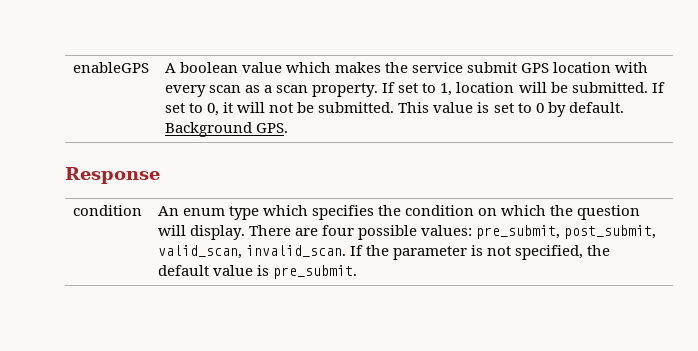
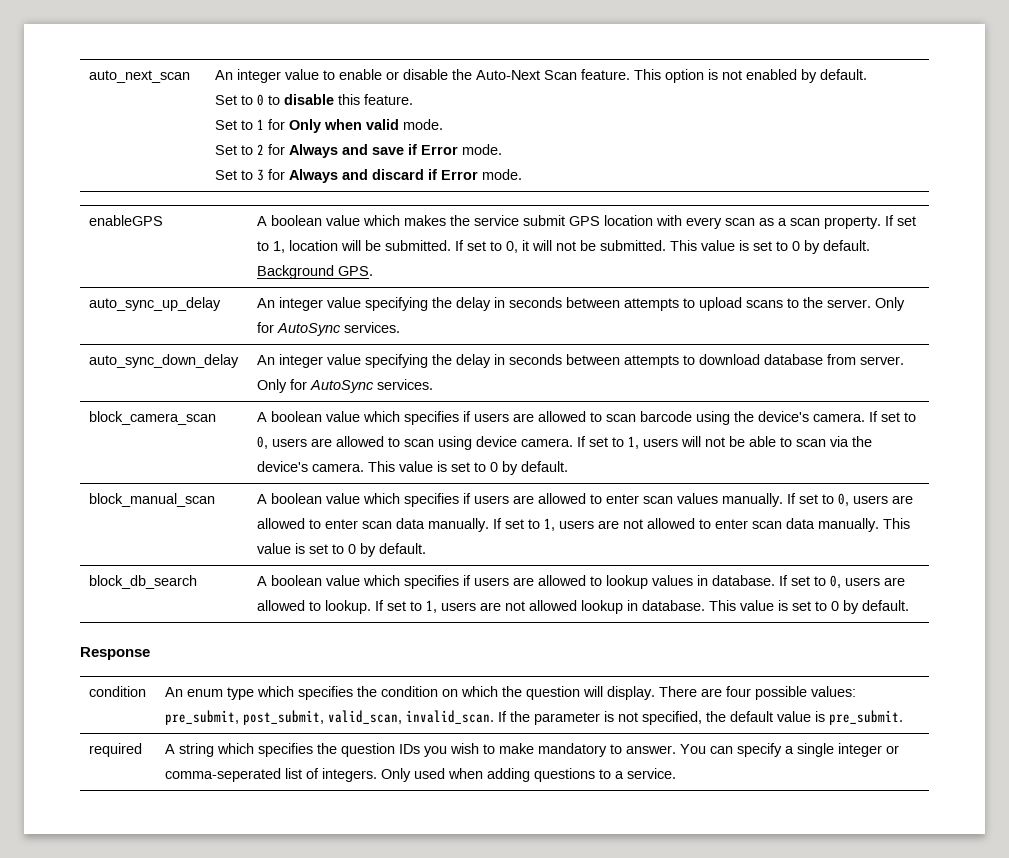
+ auto_next_scan | An integer value to enable or disable the Auto-Next Scan feature. This option is not enabled by default.
+ Set to 0 to disable this feature.
+ Set to 1 for Only when valid mode.
+ Set to 2 for Always and save if Error mode.
+ Set to 3 for Always and discard if Error mode.
+ auto_sync_up_delay | An integer value specifying the delay in seconds between attempts to upload scans to the server. Only for AutoSync services.
+ auto_sync_down_delay | An integer value specifying the delay in seconds between attempts to download database from server. Only for AutoSync services.
+ block_camera_scan | A boolean value which specifies if users are allowed to scan barcode using the device's camera. If set to 0, users are allowed to scan using device camera. If set to 1, users will not be able to scan via the device's camera. This value is set to 0 by default.
+ block_manual_scan | A boolean value which specifies if users are allowed to enter scan values manually. If set to 0, users are allowed to enter scan data manually. If set to 1, users are not allowed to enter scan data manually. This value is set to 0 by default.
+ block_db_search | A boolean value which specifies if users are allowed to lookup values in database. If set to 0, users are allowed to lookup. If set to 1, users are not allowed lookup in database. This value is set to 0 by default.
+ required | A string which specifies the question IDs you wish to make mandatory to answer. You can specify a single integer or comma-seperated list of integers. Only used when adding questions to a service.

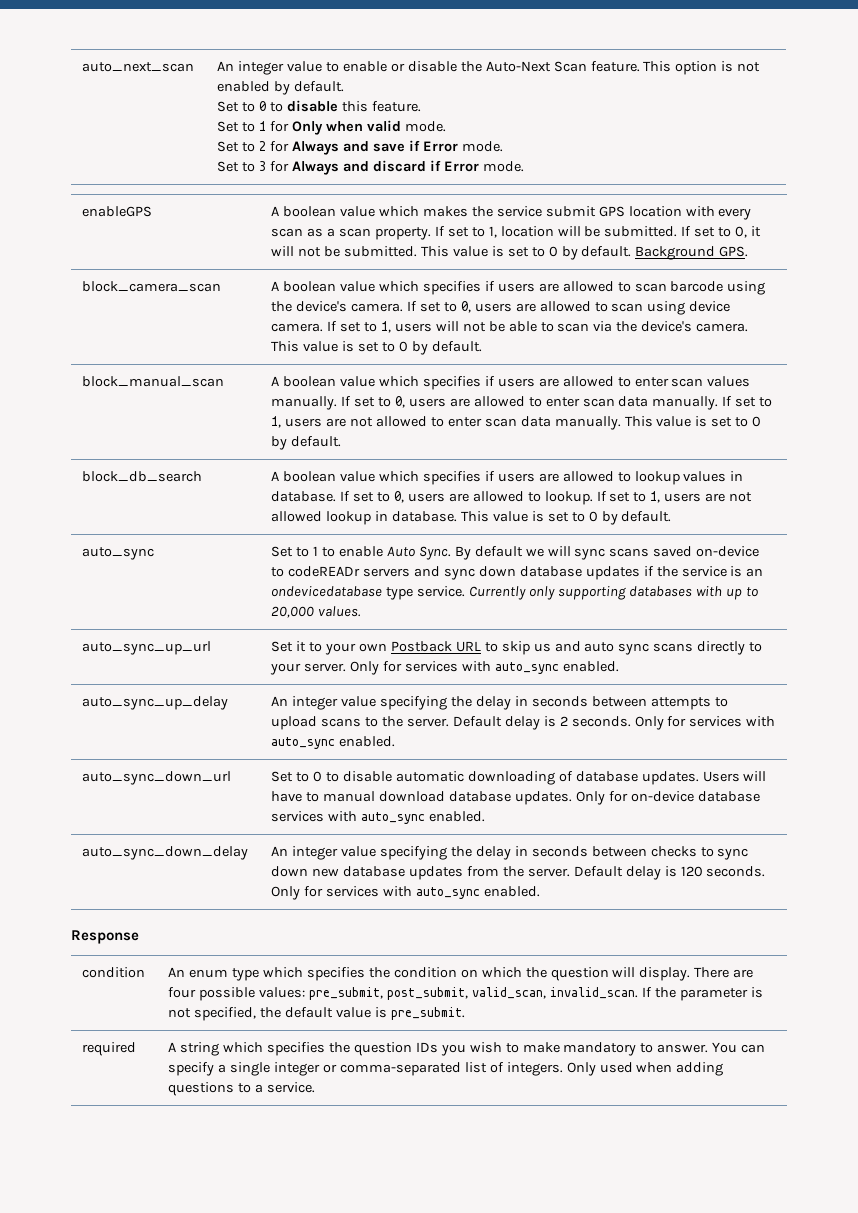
- auto_sync_up_delay | An integer value specifying the delay in seconds between attempts to upload scans to the server. Only for AutoSync services.
- auto_sync_down_delay | An integer value specifying the delay in seconds between attempts to download database from server. Only for AutoSync services.
+ auto_sync | Set to 1 to enable Auto Sync. By default we will sync scans saved on-device to codeREADr servers and sync down database updates if the service is an ondevicedatabase type service. Currently only supporting databases with up to 20,000 values.
+ auto_sync_up_url | Set it to your own Postback URL to skip us and auto sync scans directly to your server. Only for services with auto_sync enabled.
+ auto_sync_up_delay | An integer value specifying the delay in seconds between attempts to upload scans to the server. Default delay is 2 seconds. Only for services with auto_sync enabled.
+ auto_sync_down_url | Set to 0 to disable automatic downloading of database updates. Users will have to manual download database updates. Only for on-device database services with auto_sync enabled.
+ auto_sync_down_delay | An integer value specifying the delay in seconds between checks to sync down new database updates from the server. Default delay is 120 seconds. Only for services with auto_sync enabled.
- required | A string which specifies the question IDs you wish to make mandatory to answer. You can specify a single integer or comma-seperated list of integers. Only used when adding questions to a service.
+ required | A string which specifies the question IDs you wish to make mandatory to answer. You can specify a single integer or comma-separated list of integers. Only used when adding questions to a service.

